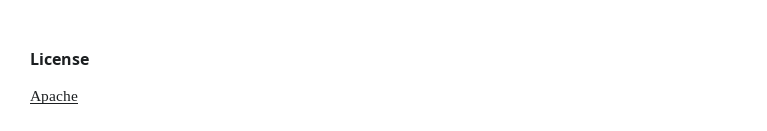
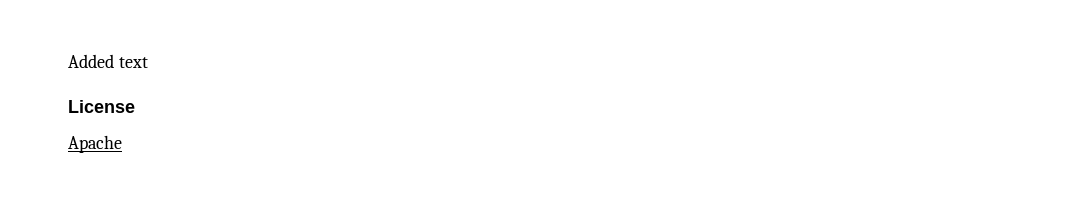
+ Added text

